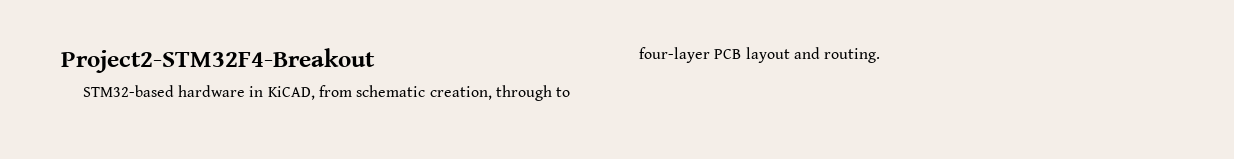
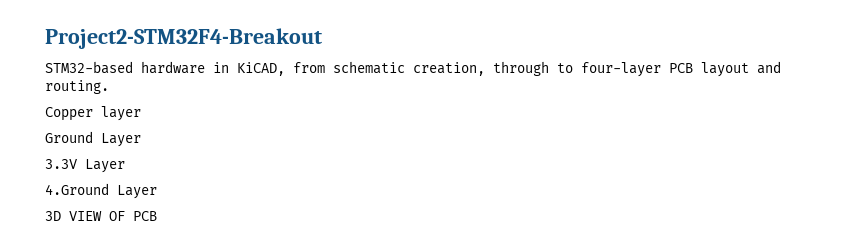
+ Copper layer
+ Ground Layer
+ 3.3V Layer
+ 4.Ground Layer
+ 3D VIEW OF PCB

